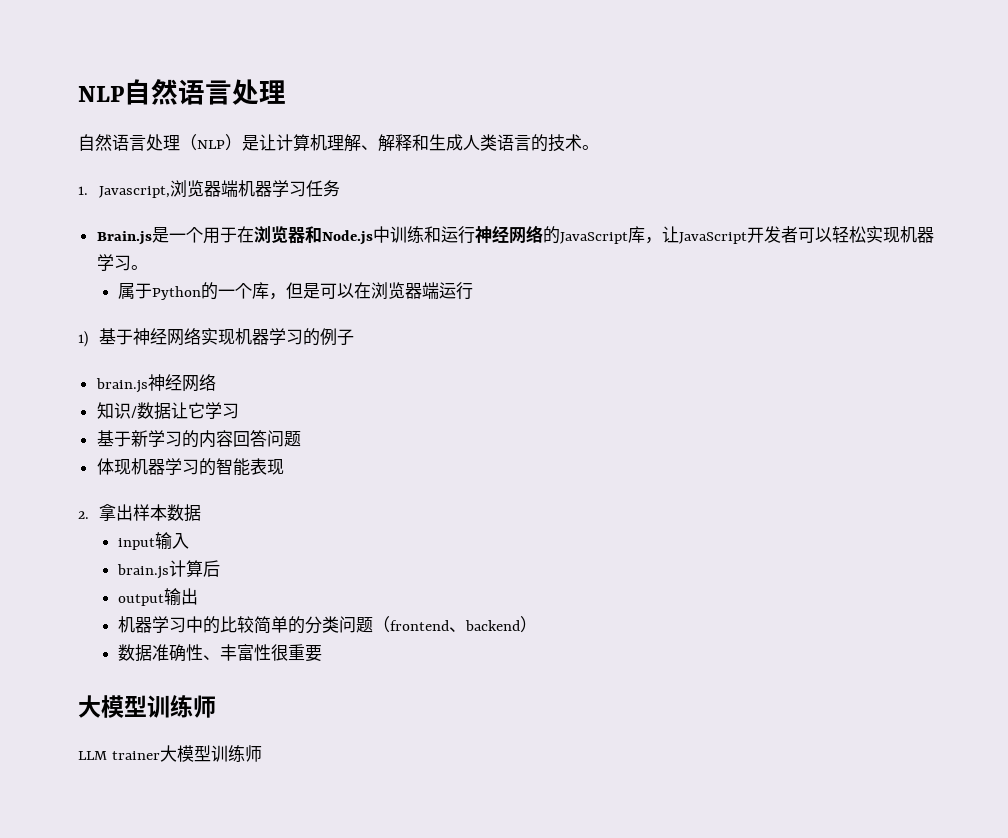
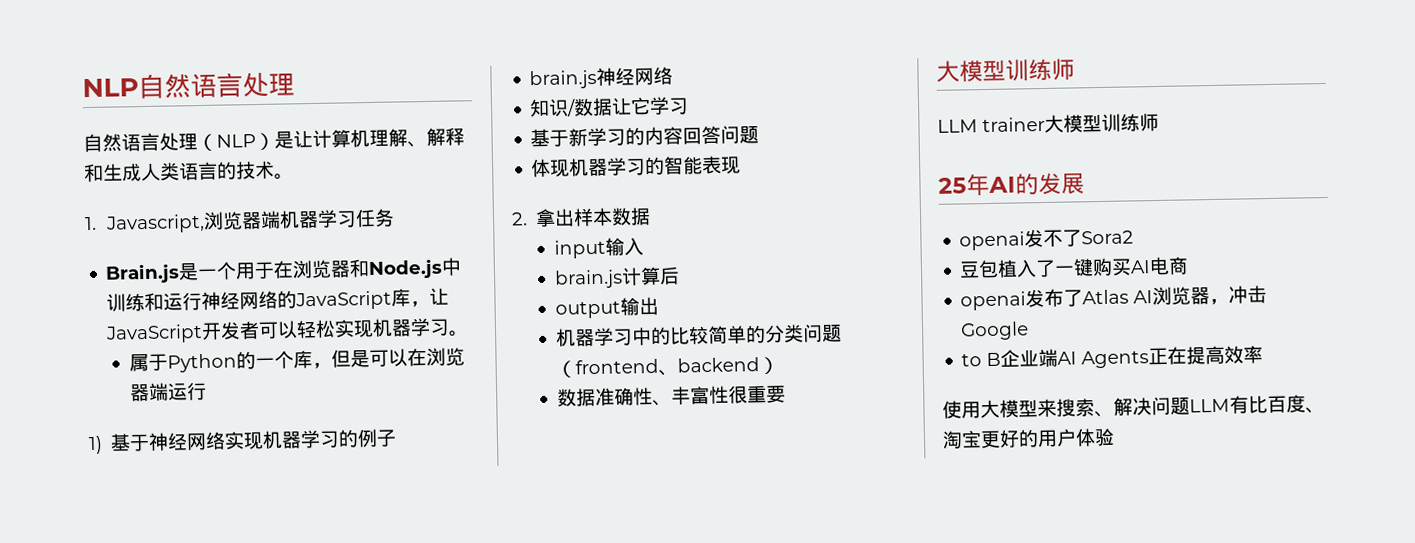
+ 25年AI的发展
+ openai发不了Sora2
+ 豆包植入了一键购买AI电商
+ openai发布了Atlas AI浏览器，冲击Google
+ to B企业端AI Agents正在提高效率
+ 使用大模型来搜索、解决问题LLM有比百度、淘宝更好的用户体验

